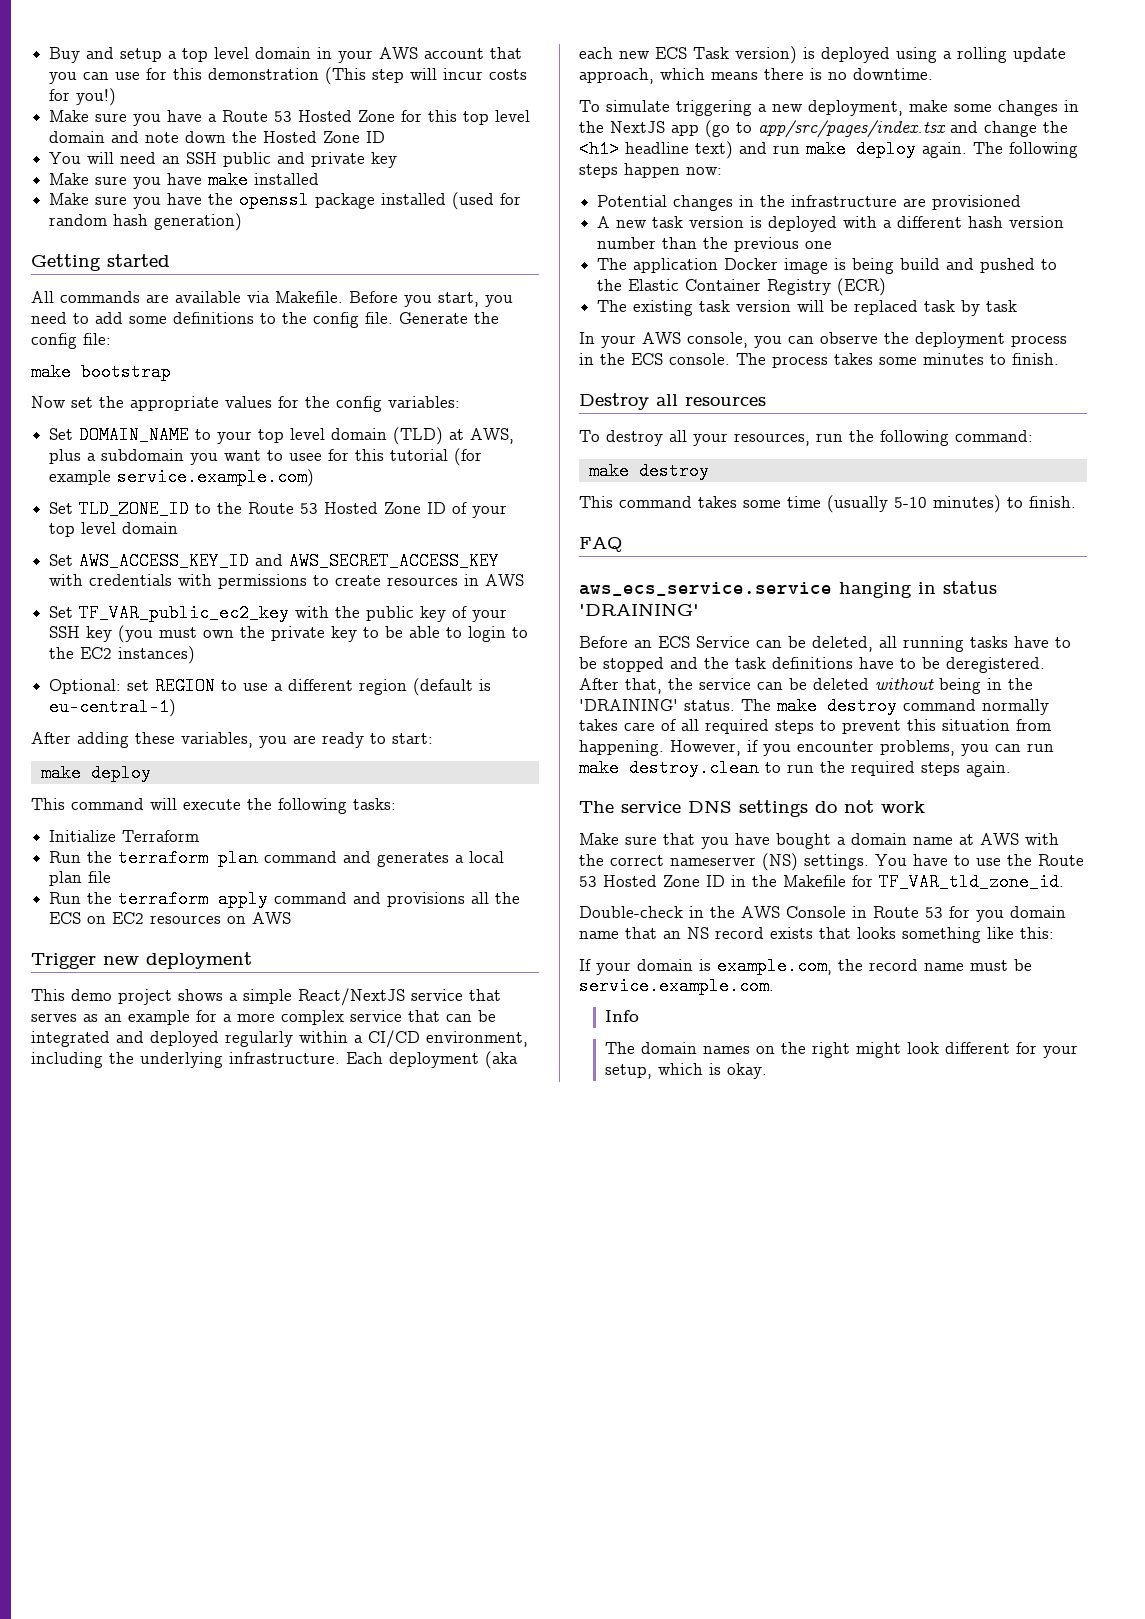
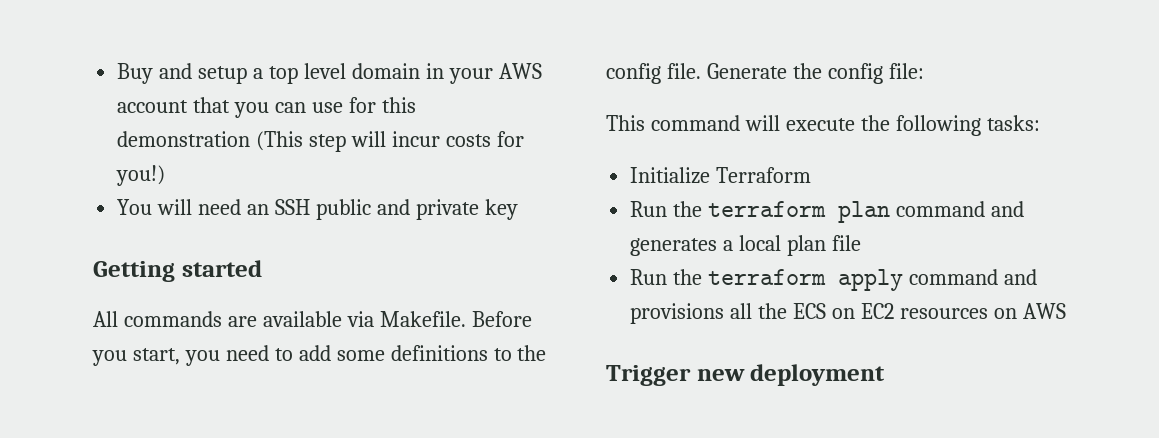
- Make sure you have a Route 53 Hosted Zone for this top level domain and note down the Hosted Zone ID
- Make sure you have make installed
- Make sure you have the openssl package installed (used for random hash generation)
- make bootstrap
- Now set the appropriate values for the config variables:
- Set DOMAIN_NAME to your top level domain (TLD) at AWS, plus a subdomain you want to usee for this tutorial (for example service.example.com)
- Set TLD_ZONE_ID to the Route 53 Hosted Zone ID of your top level domain
- Set AWS_ACCESS_KEY_ID and AWS_SECRET_ACCESS_KEY with credentials with permissions to create resources in AWS
- Set TF_VAR_public_ec2_key with the public key of your SSH key (you must own the private key to be able to login to the EC2 instances)
- Optional: set REGION to use a different region (default is eu-central-1)
- After adding these variables, you are ready to start:
- make deploy
- This demo project shows a simple React/NextJS service that serves as an example for a more complex service that can be integrated and deployed regularly within a CI/CD environment, including the underlying infrastructure. Each deployment (aka each new ECS Task version) is deployed using a rolling update approach, which means there is no downtime.
- To simulate triggering a new deployment, make some changes in the NextJS app (go to app/src/pages/index.tsx and change the <h1> headline text) and run make deploy again. The following steps happen now:
- Potential changes in the infrastructure are provisioned
- A new task version is deployed with a different hash version number than the previous one
- The application Docker image is being build and pushed to the Elastic Container Registry (ECR)
- The existing task version will be replaced task by task
- In your AWS console, you can observe the deployment process in the ECS console. The process takes some minutes to finish.
- Destroy all resources
- To destroy all your resources, run the following command:
- make destroy
- This command takes some time (usually 5-10 minutes) to finish.
- FAQ
- aws_ecs_service.service hanging in status 'DRAINING'
- Before an ECS Service can be deleted, all running tasks have to be stopped and the task definitions have to be deregistered. After that, the service can be deleted without being in the 'DRAINING' status. The make destroy command normally takes care of all required steps to prevent this situation from happening. However, if you encounter problems, you can run make destroy.clean to run the required steps again.
- The service DNS settings do not work
- Make sure that you have bought a domain name at AWS with the correct nameserver (NS) settings. You have to use the Route 53 Hosted Zone ID in the Makefile for TF_VAR_tld_zone_id.
- Double-check in the AWS Console in Route 53 for you domain name that an NS record exists that looks something like this:
- If your domain is example.com, the record name must be service.example.com.
- Info
- The domain names on the right might look different for your setup, which is okay.

